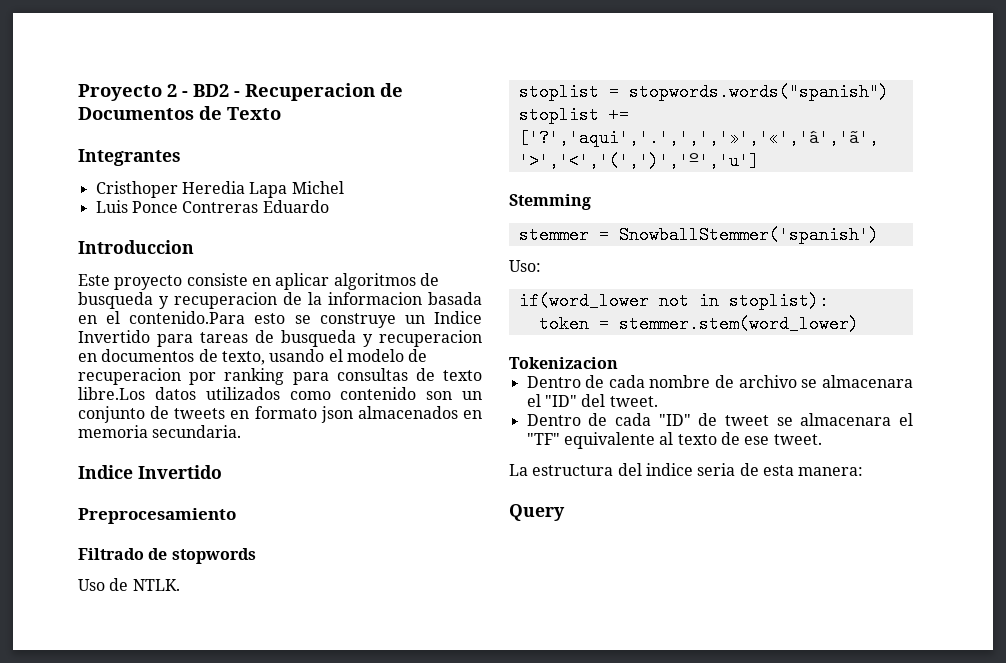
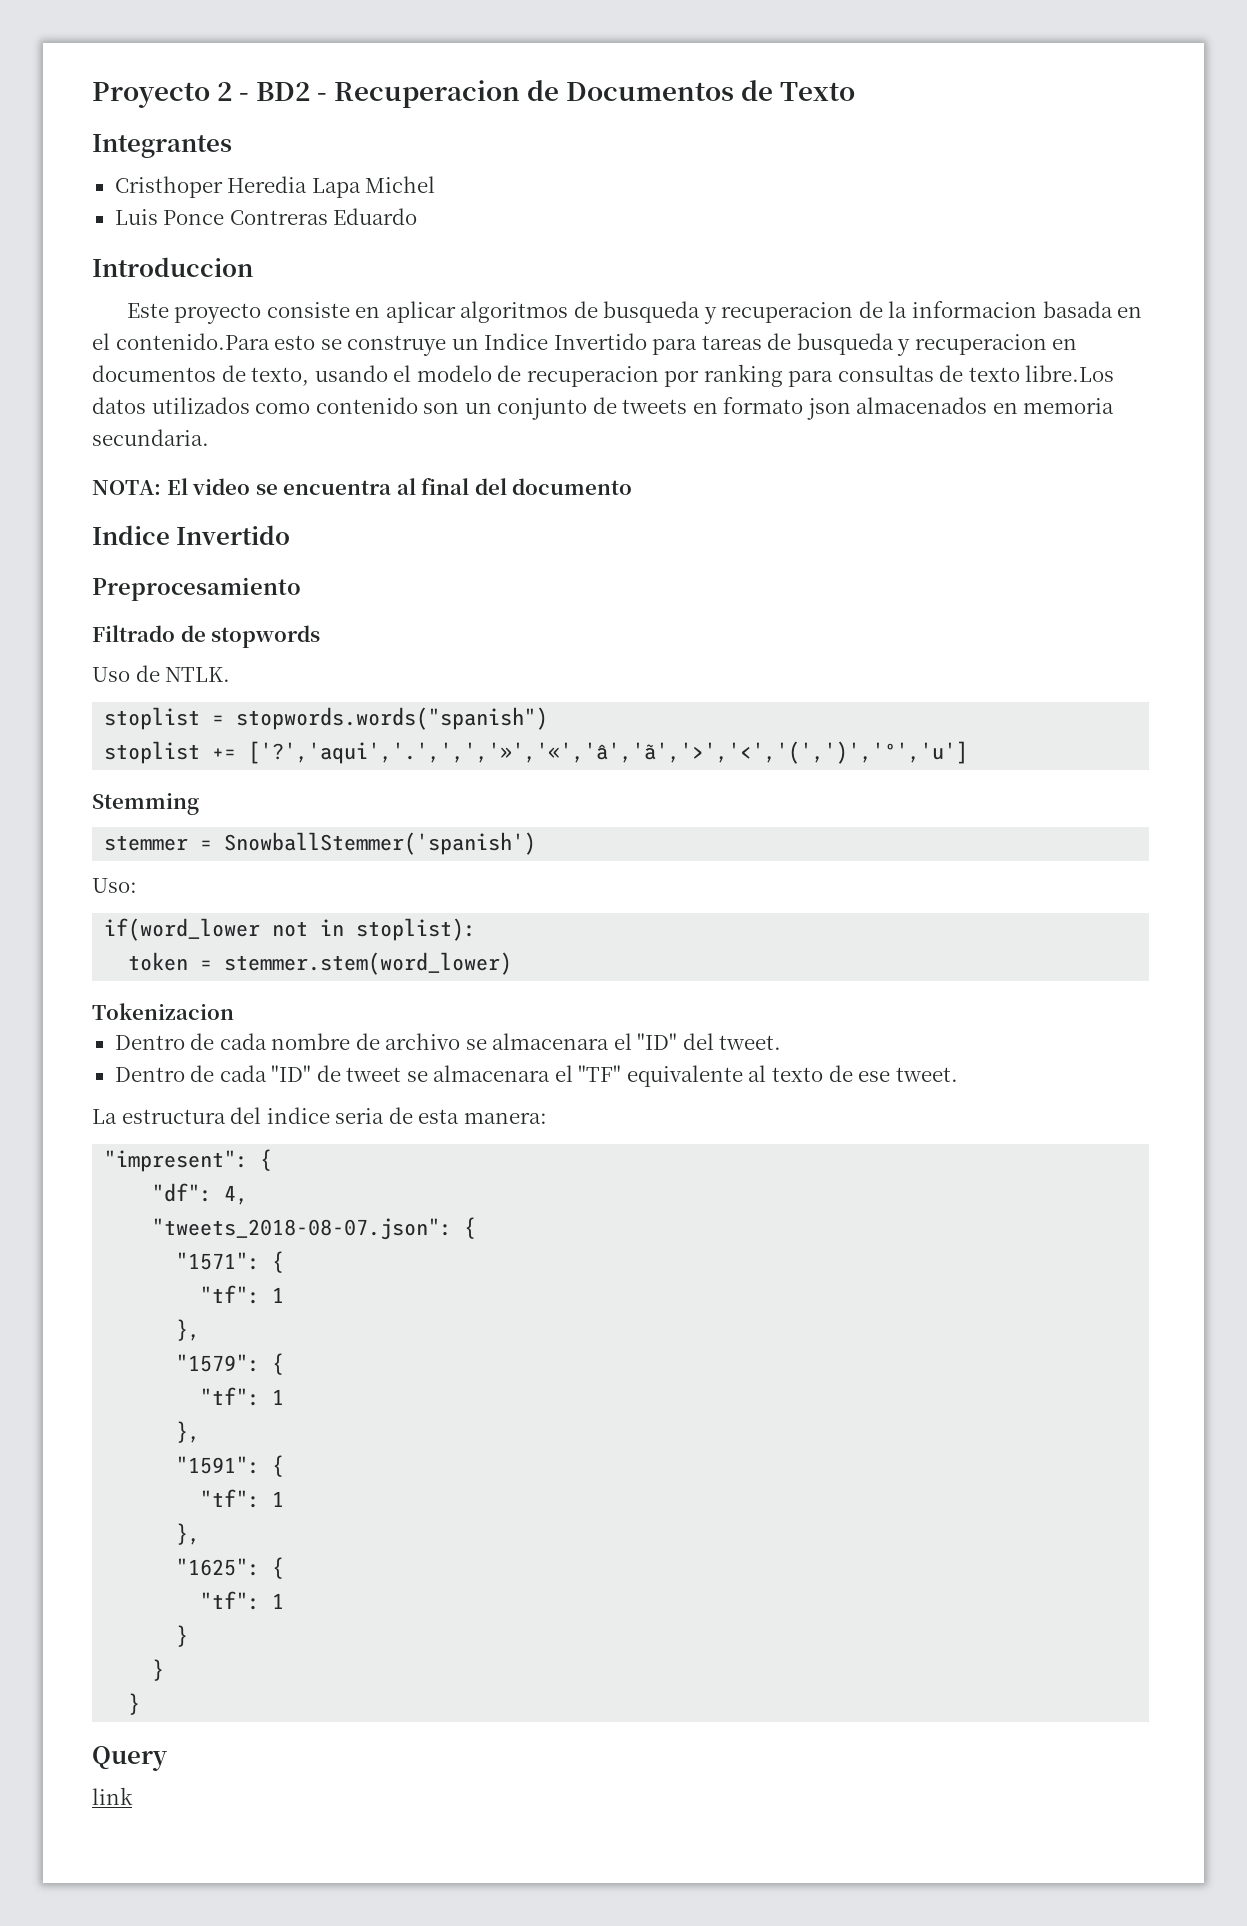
+ NOTA: El video se encuentra al final del documento
+ "impresent": {
+ "df": 4,
+ "tweets_2018-08-07.json": {
+ "1571": {
+ "tf": 1
+ },
+ "1579": {
+ "tf": 1
+ },
+ "1591": {
+ "tf": 1
+ },
+ "1625": {
+ "tf": 1
+ }
+ }
+ }
+ link

